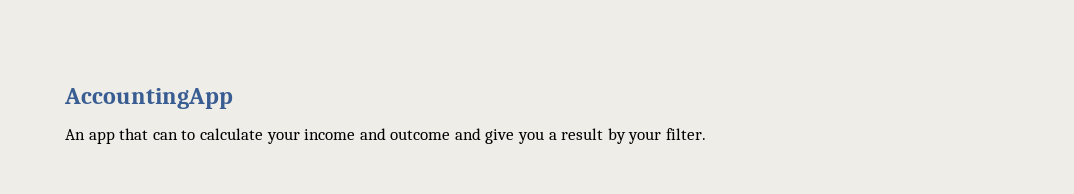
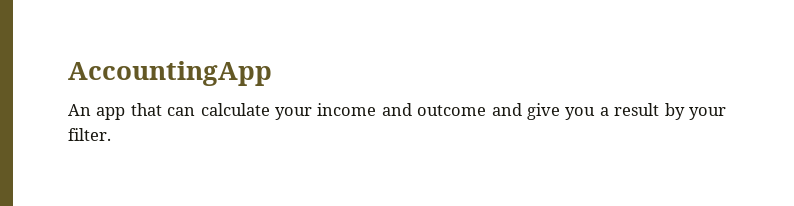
- An app that can to calculate your income and outcome and give you a result by your filter.
+ An app that can calculate your income and outcome and give you a result by your filter.

